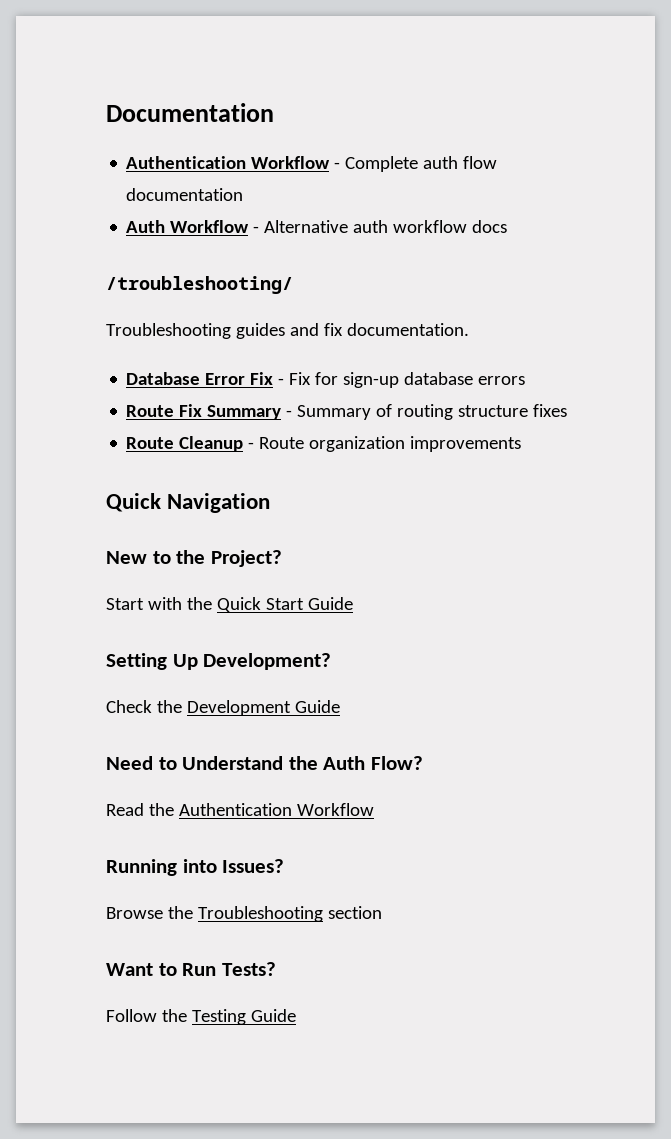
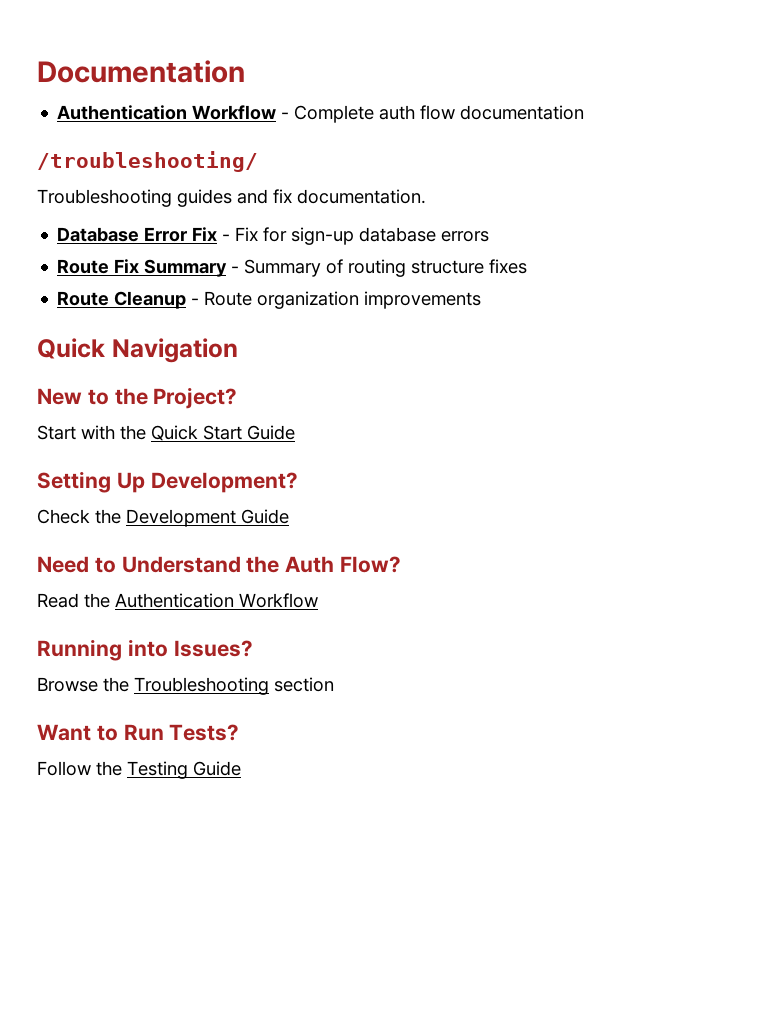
- Auth Workflow - Alternative auth workflow docs

